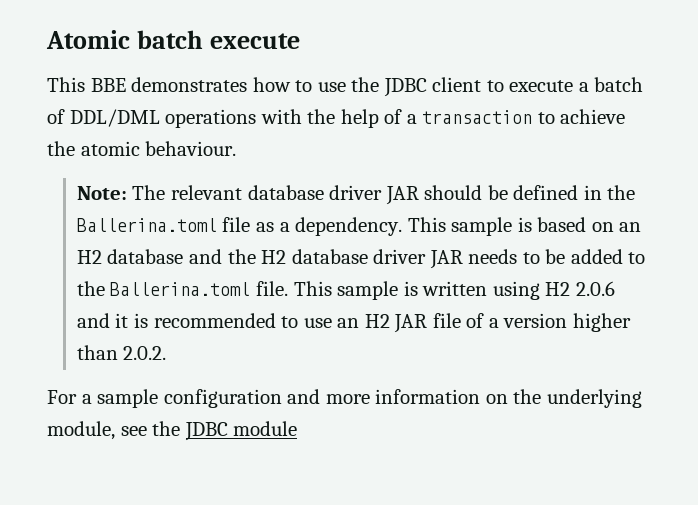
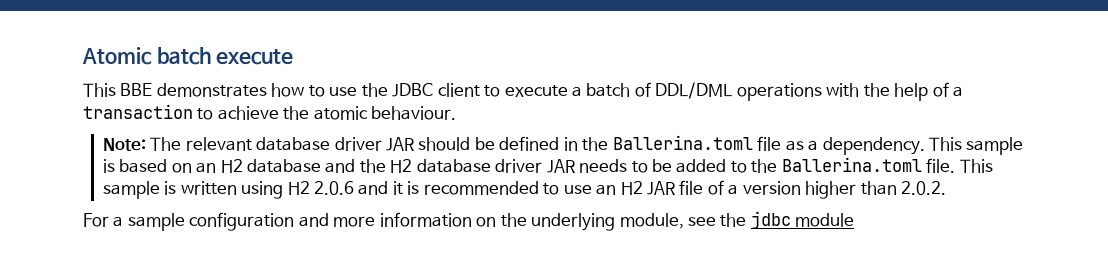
- For a sample configuration and more information on the underlying module, see the JDBC module
+ For a sample configuration and more information on the underlying module, see the jdbc module

